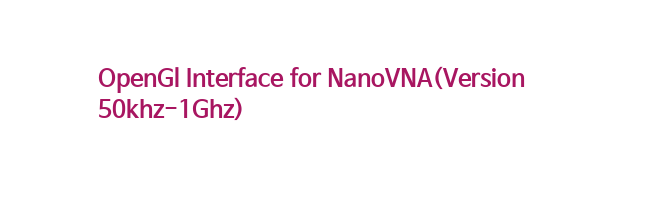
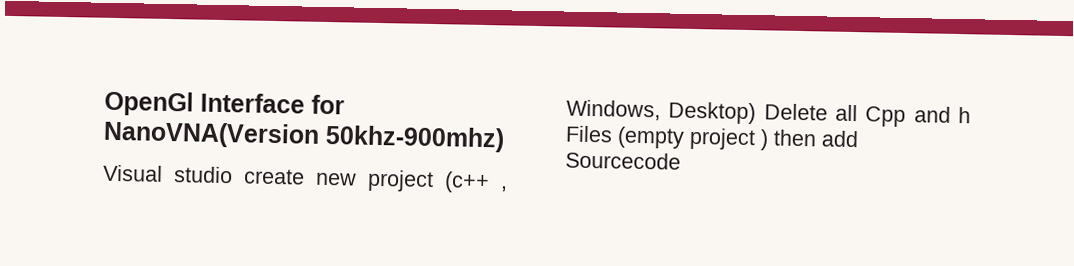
- OpenGl Interface for NanoVNA(Version 50khz-1Ghz)
+ OpenGl Interface for NanoVNA(Version 50khz-900mhz)
+ Visual studio create new project (c++ , Windows, Desktop) Delete all Cpp and h Files (empty project ) then add Sourcecode

